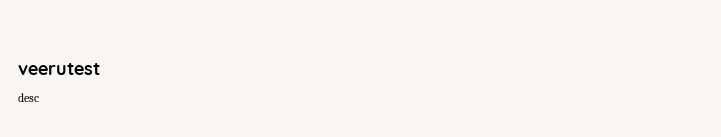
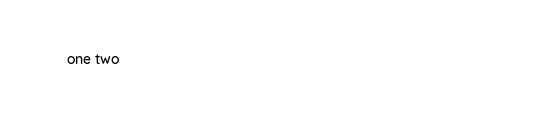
- veerutest
- desc
+ one two

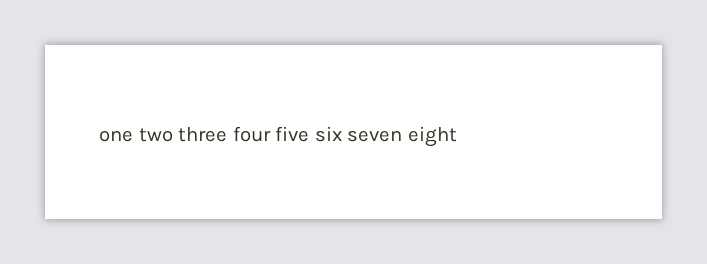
- one two
+ one two three four five six seven eight

